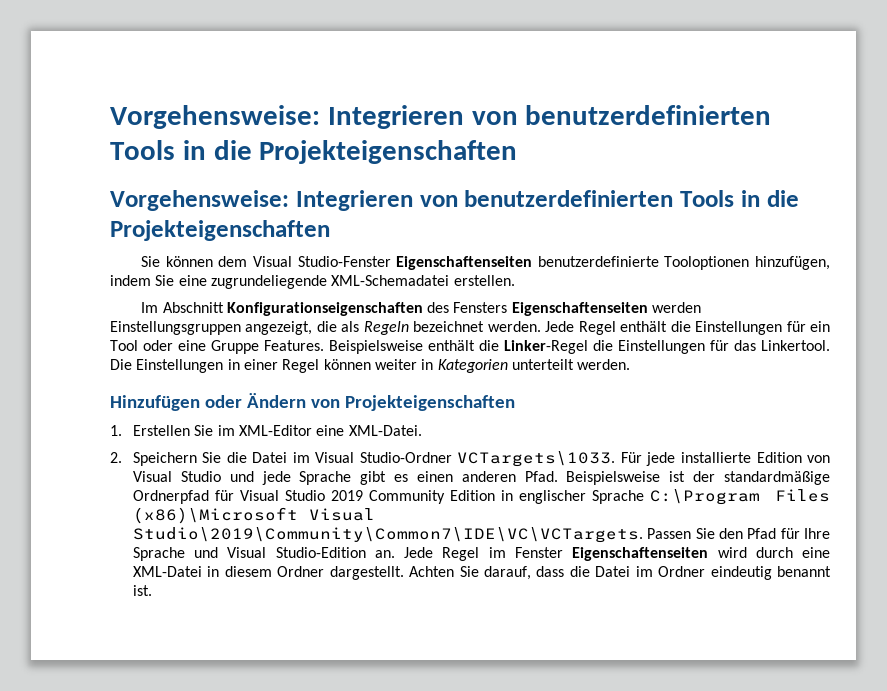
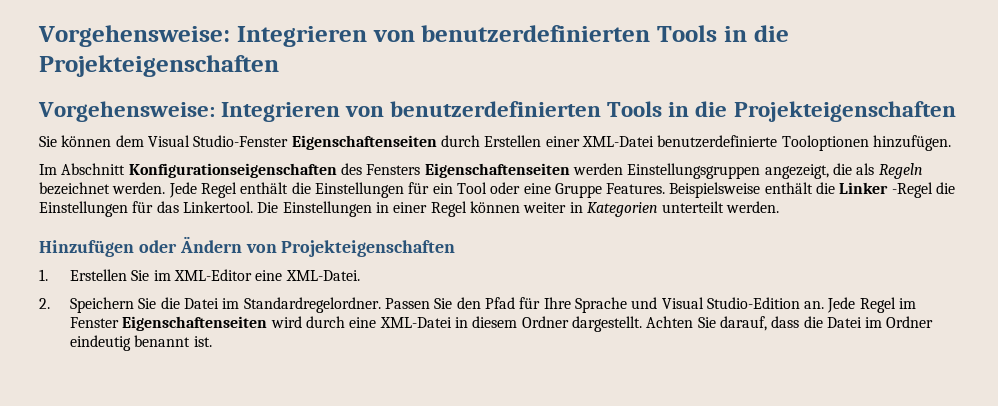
- Sie können dem Visual Studio-Fenster Eigenschaftenseiten benutzerdefinierte Tooloptionen hinzufügen, indem Sie eine zugrundeliegende XML-Schemadatei erstellen.
+ Sie können dem Visual Studio-Fenster Eigenschaftenseiten durch Erstellen einer XML-Datei benutzerdefinierte Tooloptionen hinzufügen.
- Beispielsweise enthält die Linker-Regel die Einstellungen für das Linkertool.
+ Beispielsweise enthält die Linker -Regel die Einstellungen für das Linkertool.
- 2. Speichern Sie die Datei im Visual Studio-Ordner VCTargets\1033. Für jede installierte Edition von Visual Studio und jede Sprache gibt es einen anderen Pfad. Beispielsweise ist der standardmäßige Ordnerpfad für Visual Studio 2019 Community Edition in englischer Sprache C:\Program Files (x86)\Microsoft Visual Studio\2019\Community\Common7\IDE\VC\VCTargets.
+ 2. Speichern Sie die Datei im Standardregelordner.

